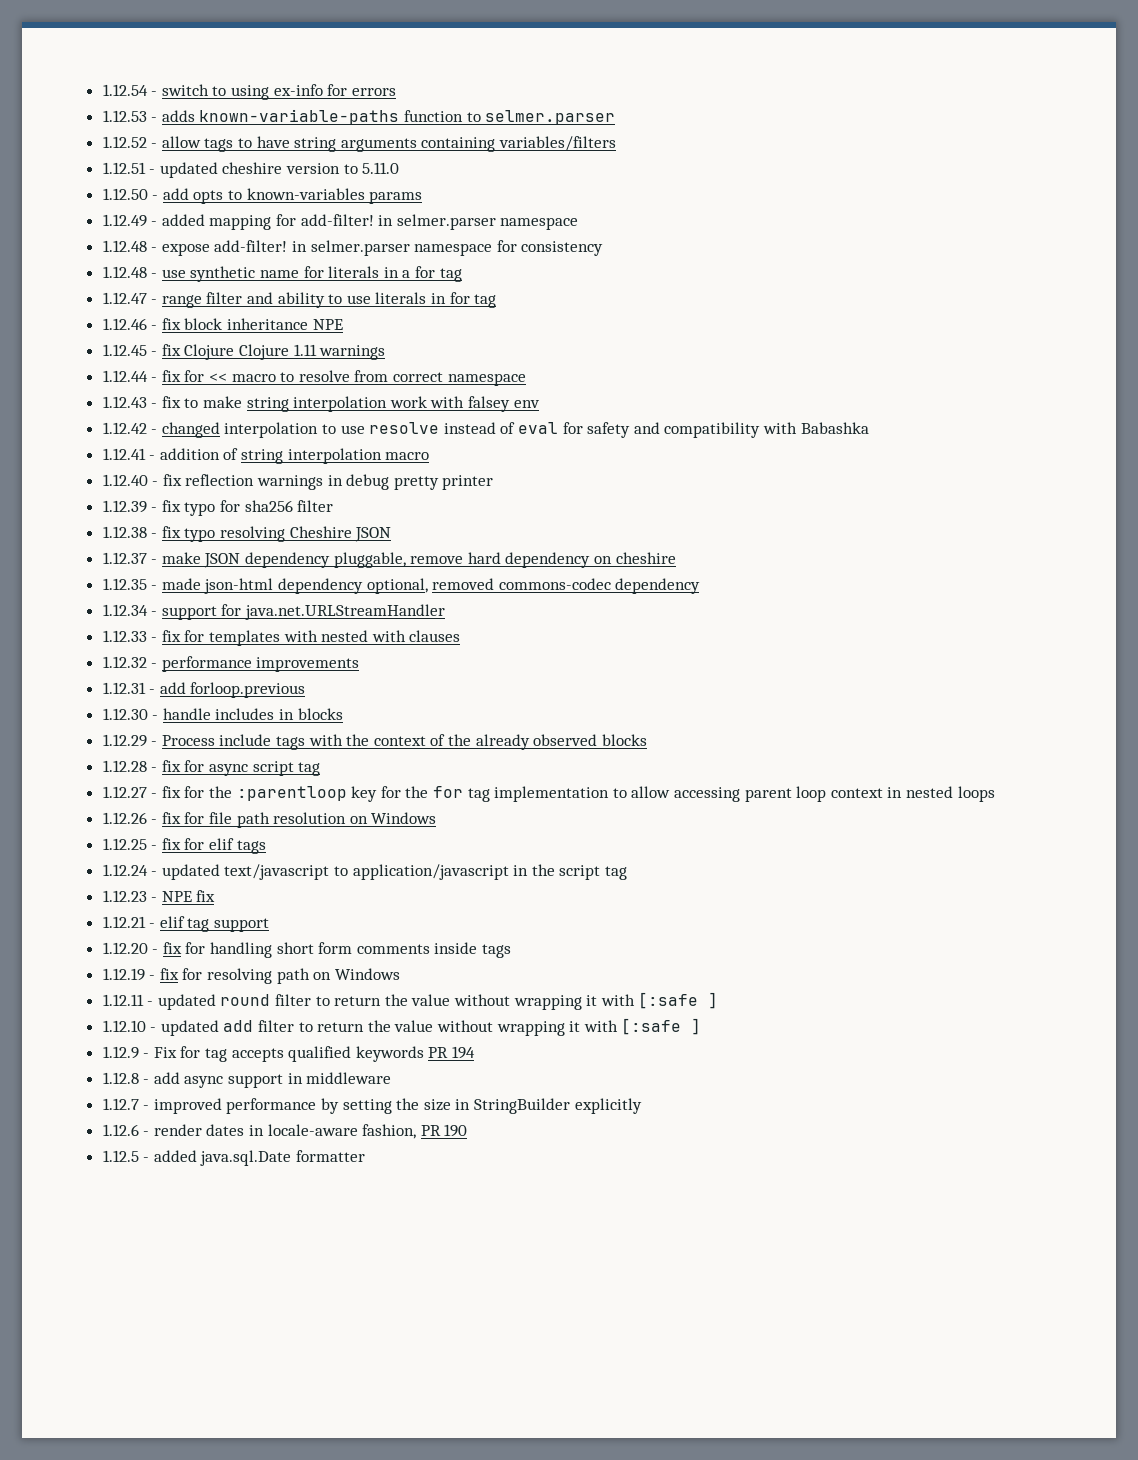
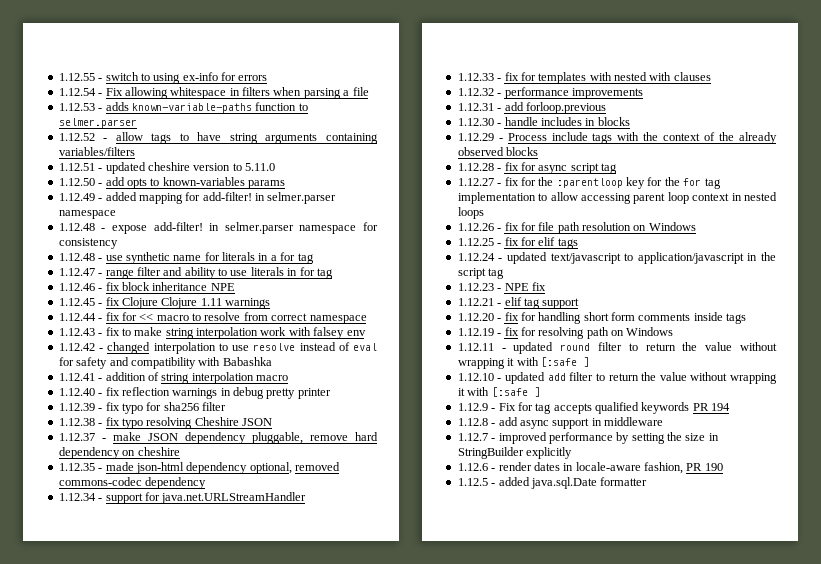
- 1.12.54 - switch to using ex-info for errors
+ 1.12.55 - switch to using ex-info for errors
+ 1.12.54 - Fix allowing whitespace in filters when parsing a file

